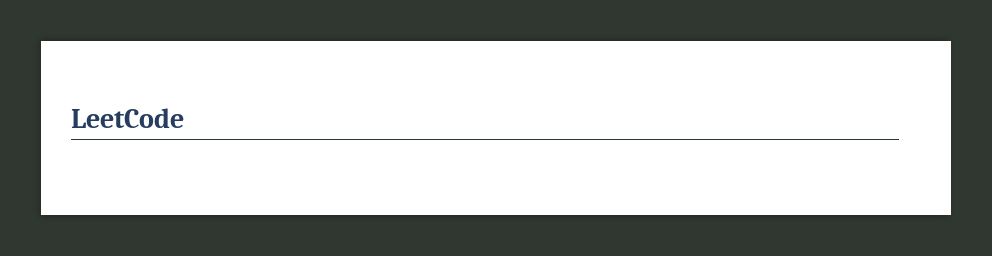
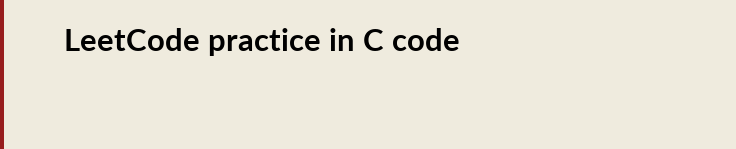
- LeetCode
+ LeetCode practice in C code

